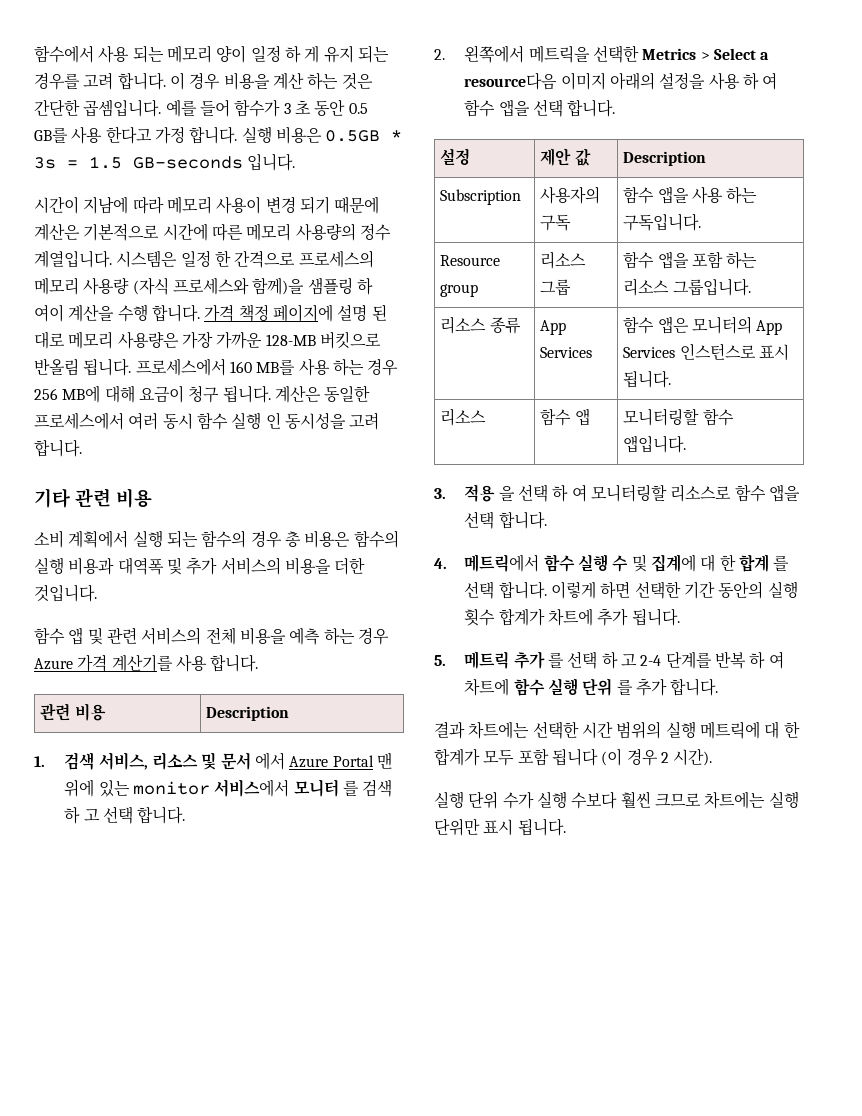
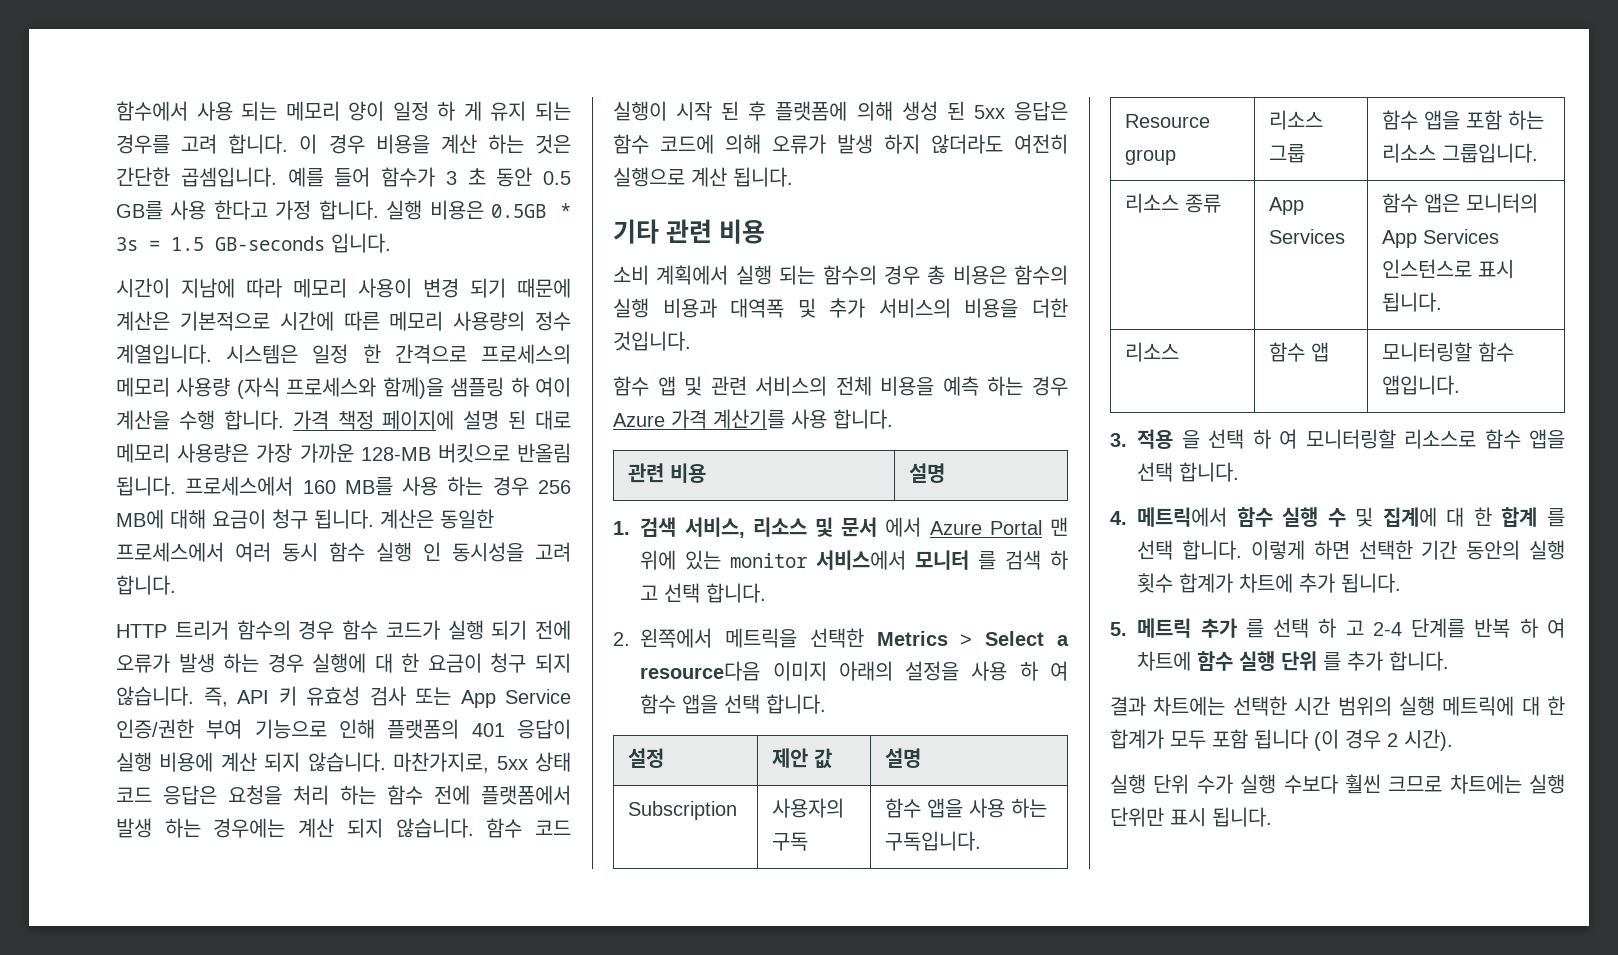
+ HTTP 트리거 함수의 경우 함수 코드가 실행 되기 전에 오류가 발생 하는 경우 실행에 대 한 요금이 청구 되지 않습니다. 즉, API 키 유효성 검사 또는 App Service 인증/권한 부여 기능으로 인해 플랫폼의 401 응답이 실행 비용에 계산 되지 않습니다. 마찬가지로, 5xx 상태 코드 응답은 요청을 처리 하는 함수 전에 플랫폼에서 발생 하는 경우에는 계산 되지 않습니다. 함수 코드 실행이 시작 된 후 플랫폼에 의해 생성 된 5xx 응답은 함수 코드에 의해 오류가 발생 하지 않더라도 여전히 실행으로 계산 됩니다.
- 관련 비용 | Description
+ 관련 비용 | 설명
- 설정 | 제안 값 | Description
+ 설정 | 제안 값 | 설명

